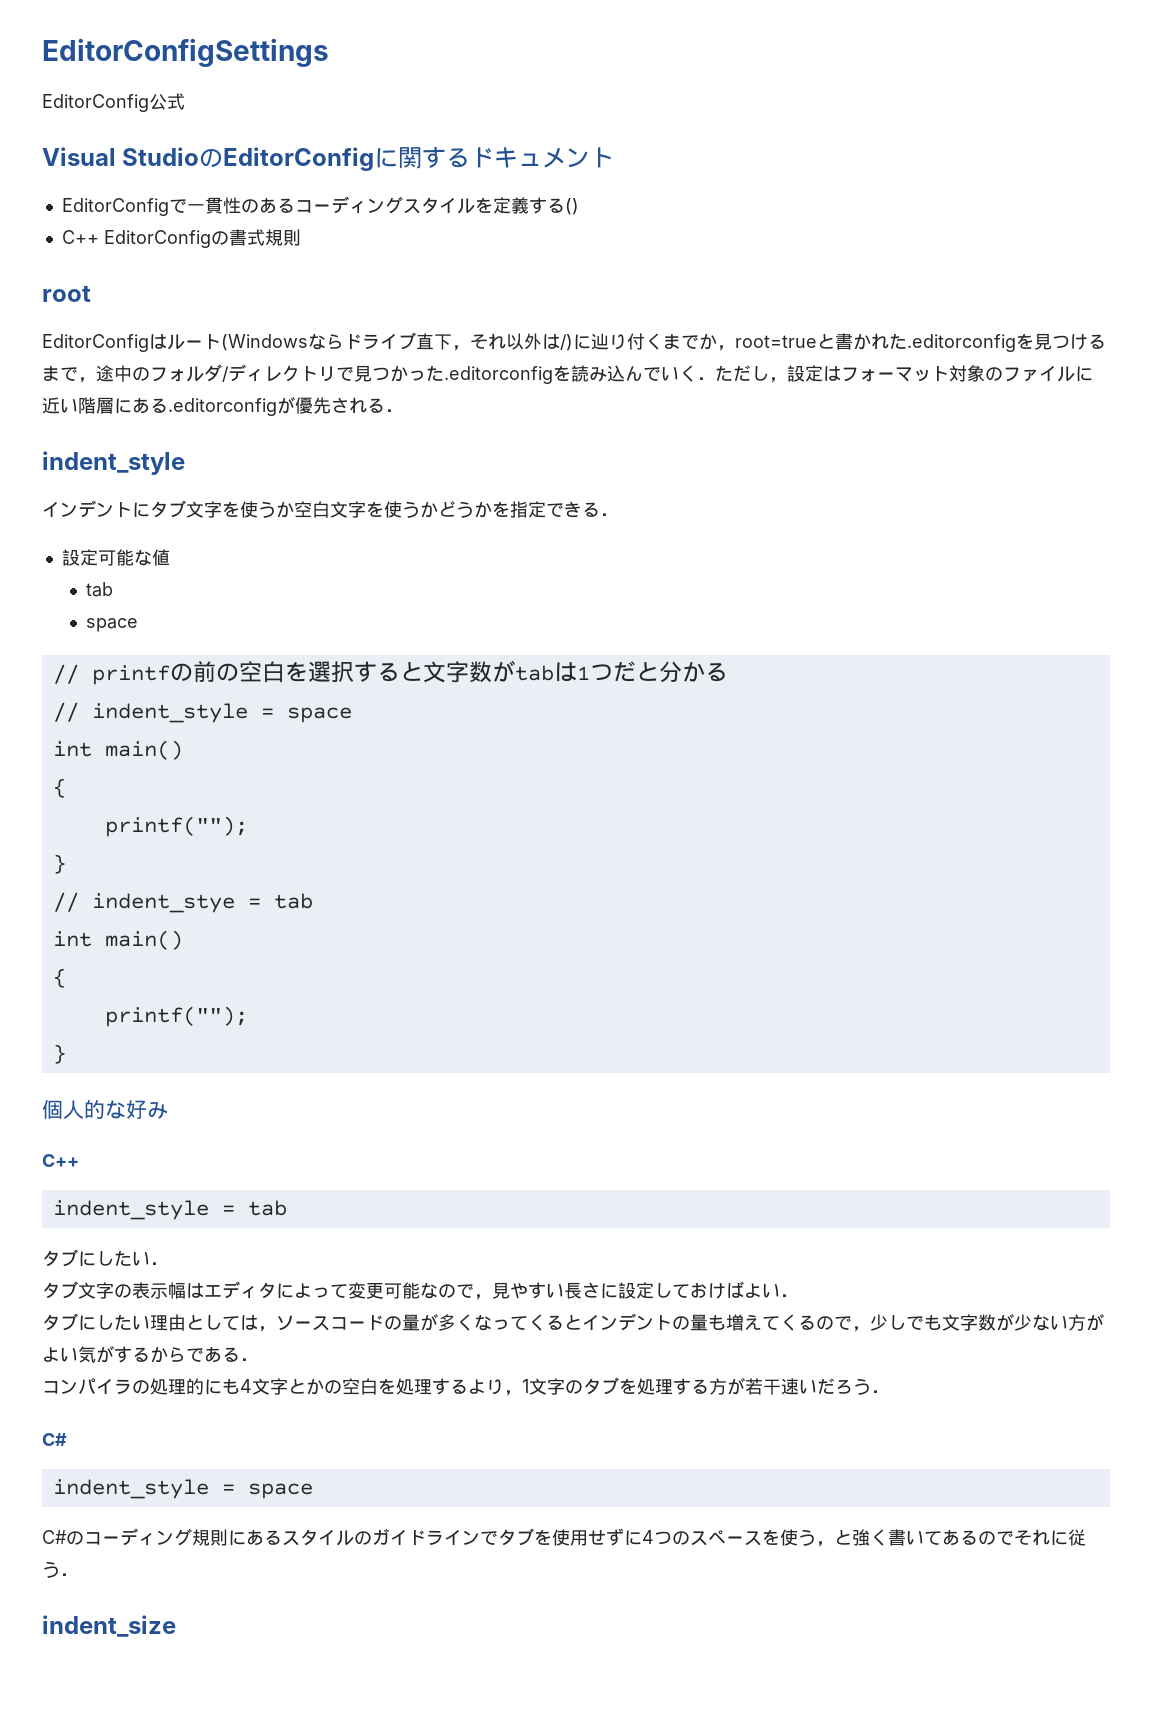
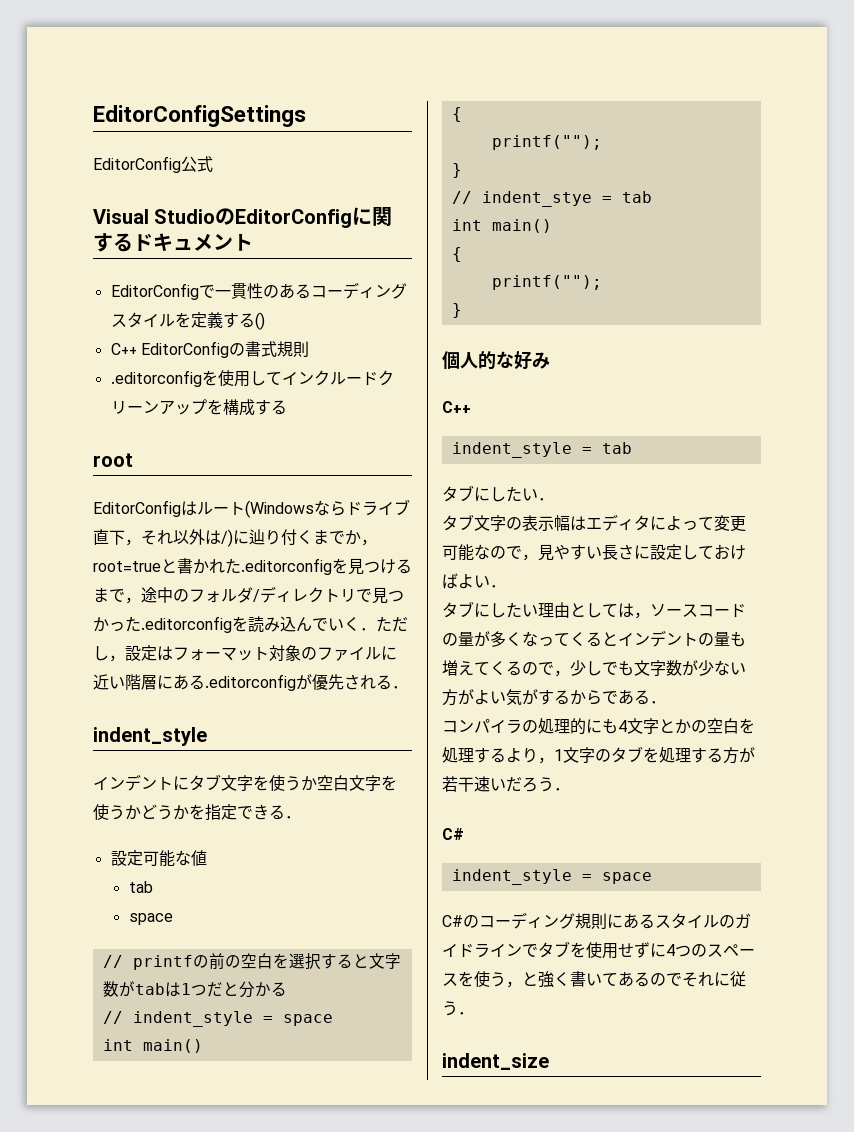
+ .editorconfigを使用してインクルードクリーンアップを構成する

